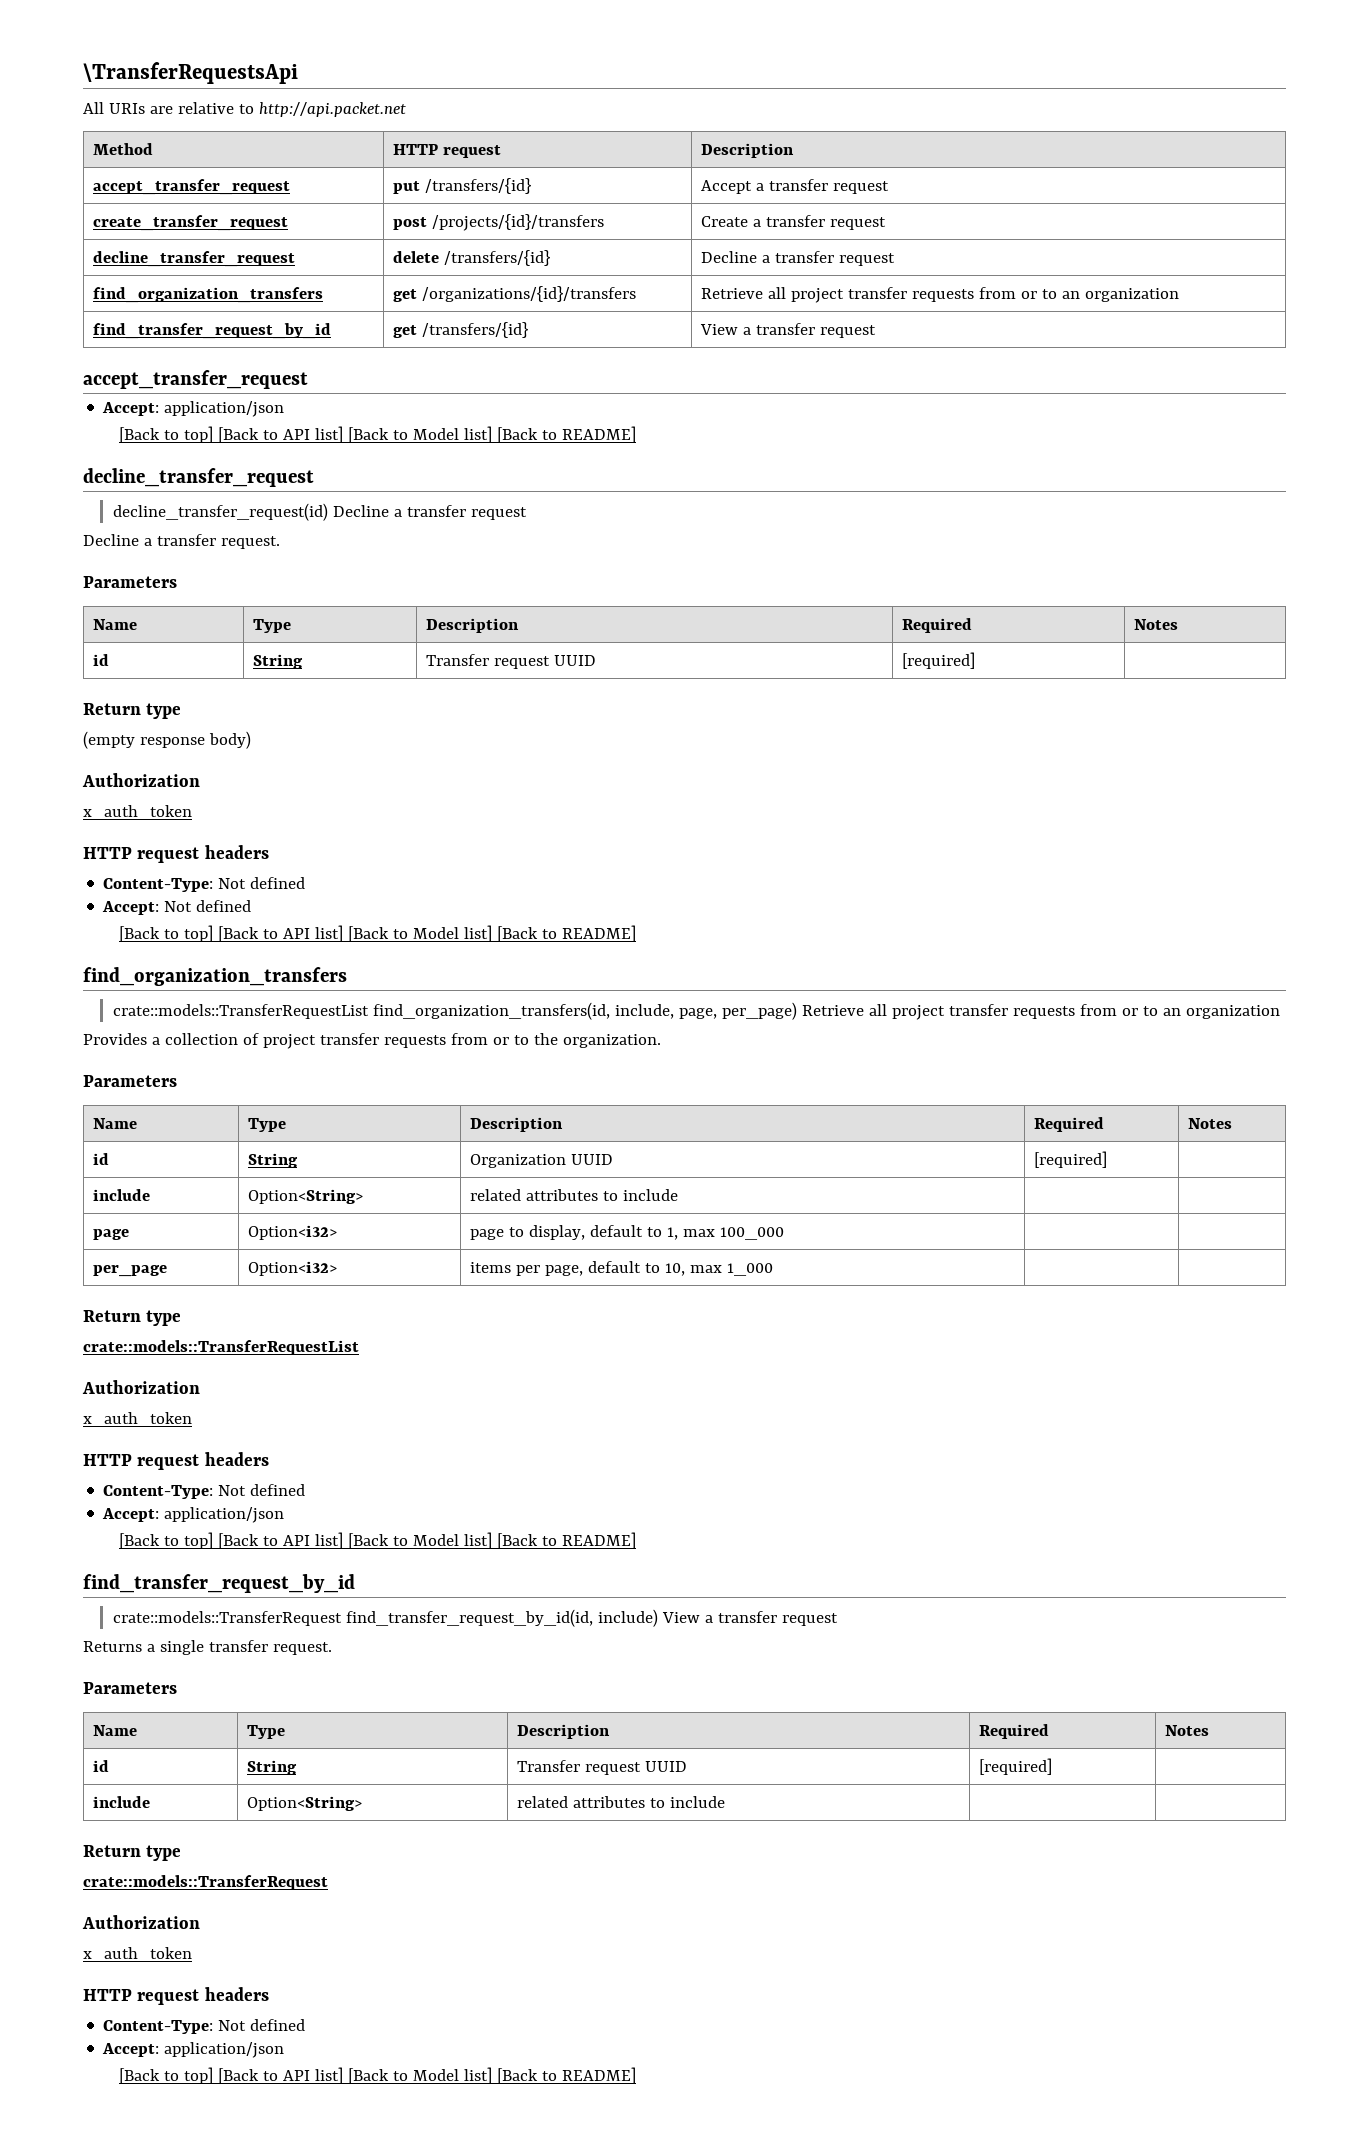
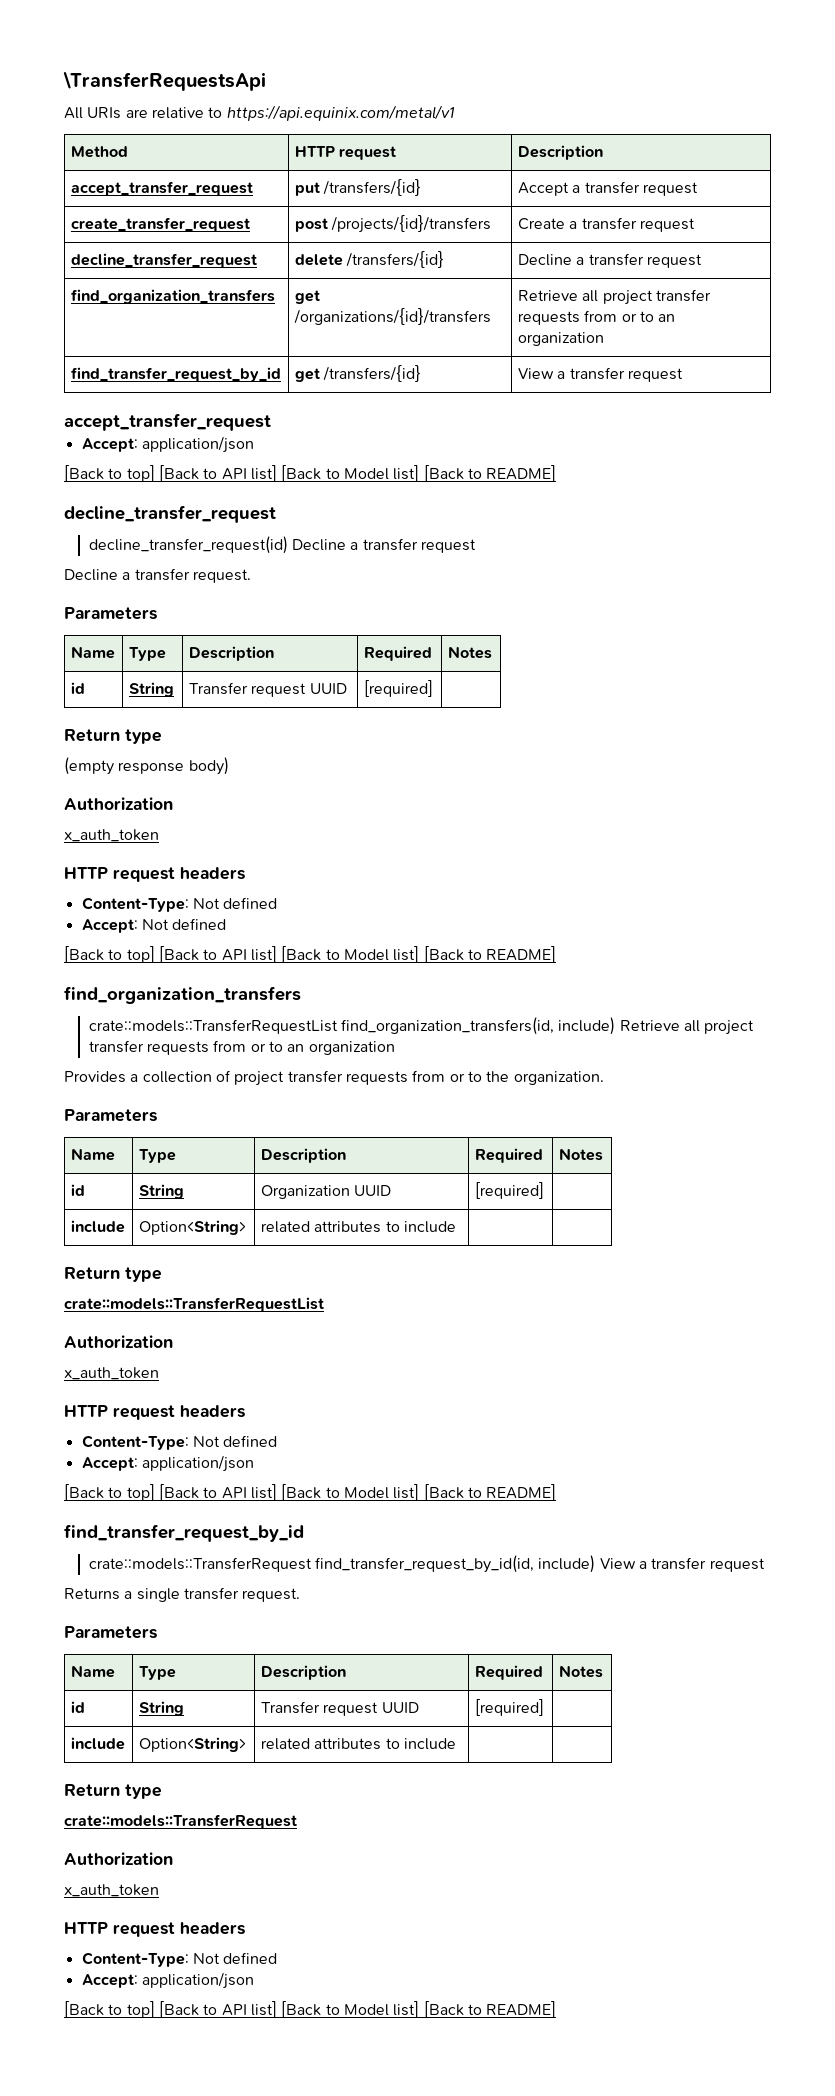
- All URIs are relative to http://api.packet.net
+ All URIs are relative to https://api.equinix.com/metal/v1
- crate::models::TransferRequestList find_organization_transfers(id, include, page, per_page) Retrieve all project transfer requests from or to an organization
+ crate::models::TransferRequestList find_organization_transfers(id, include) Retrieve all project transfer requests from or to an organization
- page | Option<i32> | page to display, default to 1, max 100_000 | |
- per_page | Option<i32> | items per page, default to 10, max 1_000 | |

